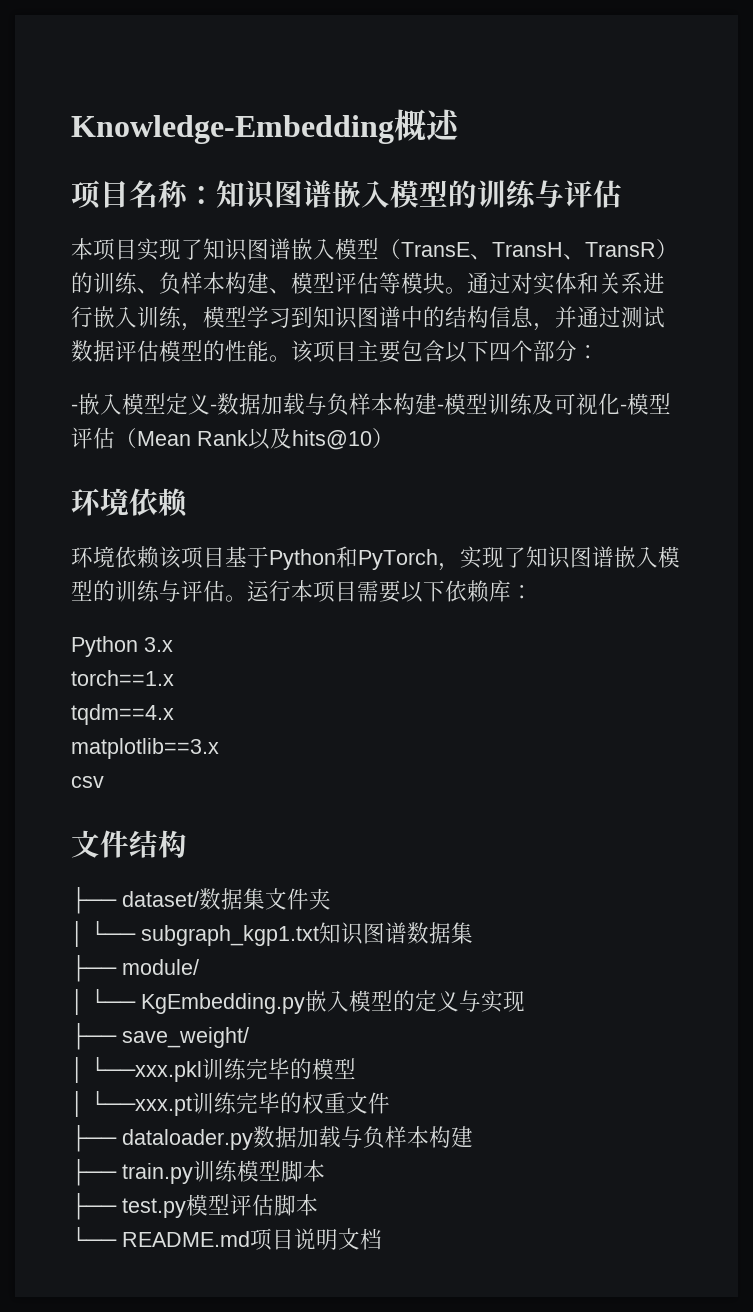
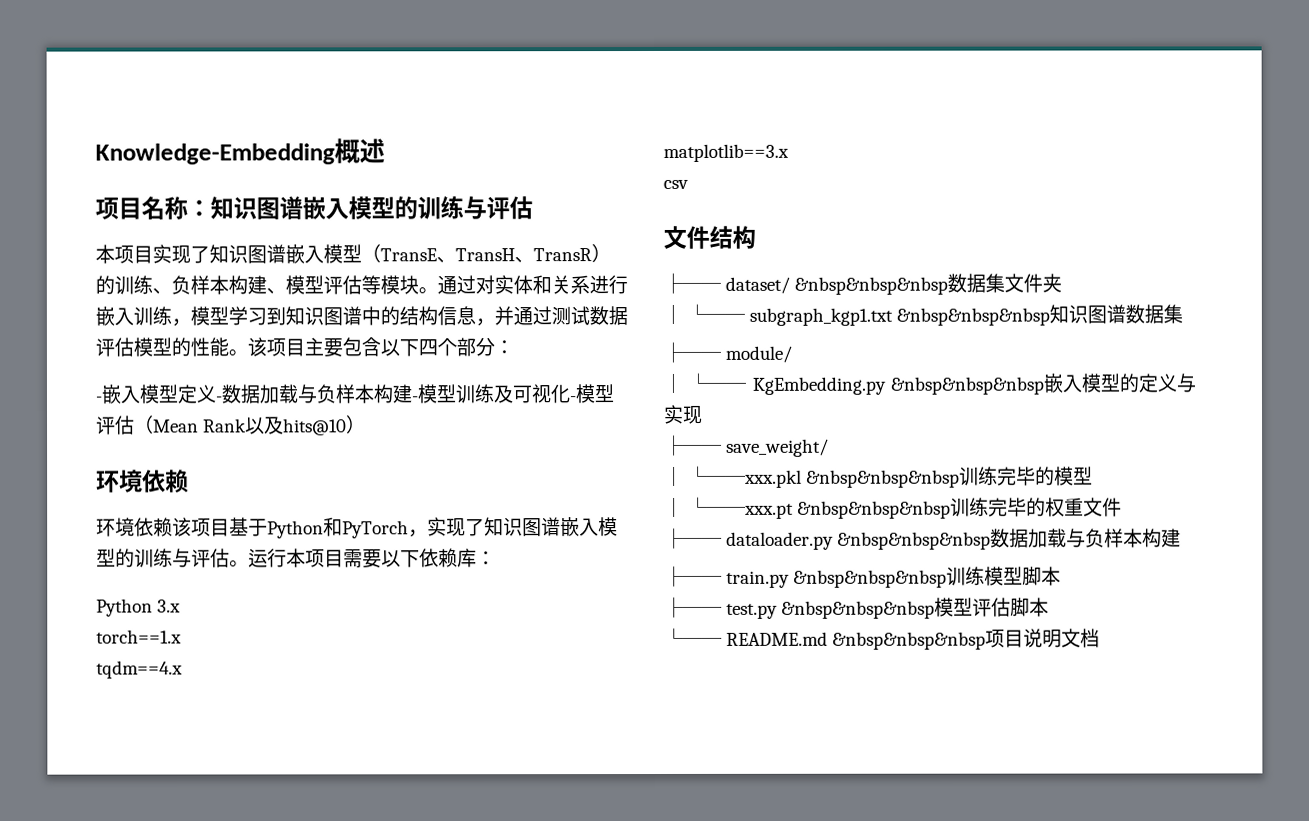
- ├── dataset/数据集文件夹
+ ├── dataset/ &nbsp&nbsp&nbsp数据集文件夹
- │ └── subgraph_kgp1.txt知识图谱数据集
+ │ └── subgraph_kgp1.txt &nbsp&nbsp&nbsp知识图谱数据集
- │ └── KgEmbedding.py嵌入模型的定义与实现
+ │ └── KgEmbedding.py &nbsp&nbsp&nbsp嵌入模型的定义与实现
- │ └──xxx.pkl训练完毕的模型
+ │ └──xxx.pkl &nbsp&nbsp&nbsp训练完毕的模型
- │ └──xxx.pt训练完毕的权重文件
+ │ └──xxx.pt &nbsp&nbsp&nbsp训练完毕的权重文件
- ├── dataloader.py数据加载与负样本构建
+ ├── dataloader.py &nbsp&nbsp&nbsp数据加载与负样本构建
- ├── train.py训练模型脚本
+ ├── train.py &nbsp&nbsp&nbsp训练模型脚本
- ├── test.py模型评估脚本
+ ├── test.py &nbsp&nbsp&nbsp模型评估脚本
- └── README.md项目说明文档
+ └── README.md &nbsp&nbsp&nbsp项目说明文档

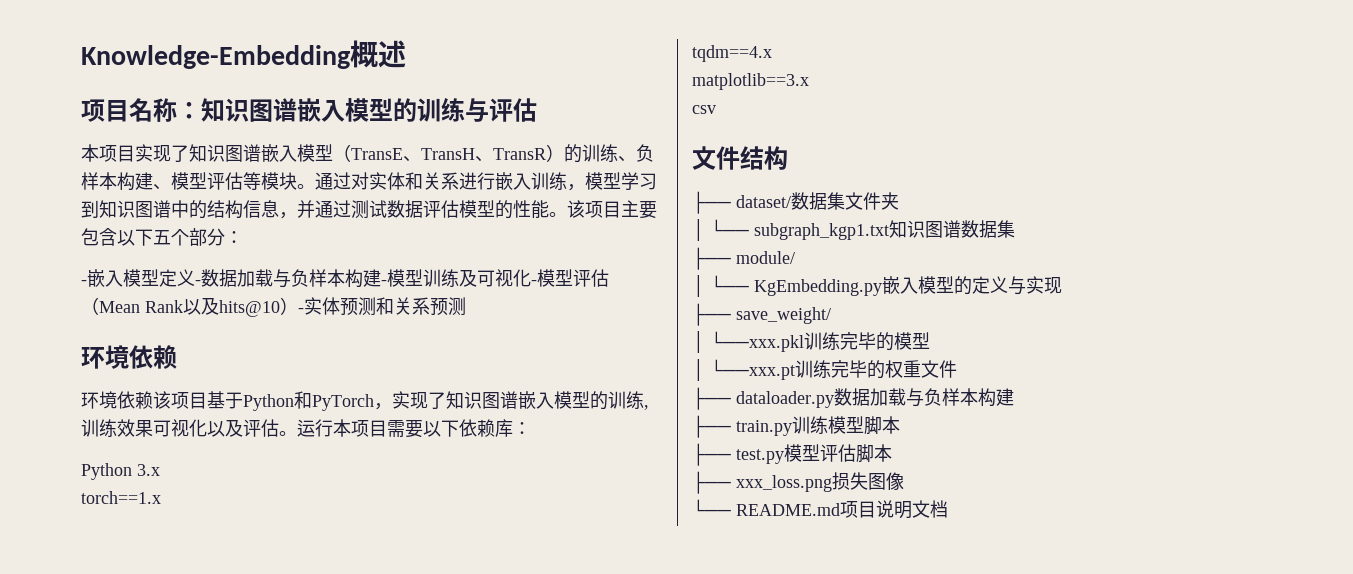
- 该项目主要包含以下四个部分：
+ 该项目主要包含以下五个部分：
- -嵌入模型定义-数据加载与负样本构建-模型训练及可视化-模型评估（Mean Rank以及hits@10）
+ -嵌入模型定义-数据加载与负样本构建-模型训练及可视化-模型评估（Mean Rank以及hits@10）-实体预测和关系预测
- 环境依赖该项目基于Python和PyTorch，实现了知识图谱嵌入模型的训练与评估。
+ 环境依赖该项目基于Python和PyTorch，实现了知识图谱嵌入模型的训练,训练效果可视化以及评估。
- ├── dataset/ &nbsp&nbsp&nbsp数据集文件夹
+ ├── dataset/数据集文件夹
- │ └── subgraph_kgp1.txt &nbsp&nbsp&nbsp知识图谱数据集
+ │ └── subgraph_kgp1.txt知识图谱数据集
- │ └── KgEmbedding.py &nbsp&nbsp&nbsp嵌入模型的定义与实现
+ │ └── KgEmbedding.py嵌入模型的定义与实现
- │ └──xxx.pkl &nbsp&nbsp&nbsp训练完毕的模型
+ │ └──xxx.pkl训练完毕的模型
- │ └──xxx.pt &nbsp&nbsp&nbsp训练完毕的权重文件
+ │ └──xxx.pt训练完毕的权重文件
- ├── dataloader.py &nbsp&nbsp&nbsp数据加载与负样本构建
+ ├── dataloader.py数据加载与负样本构建
- ├── train.py &nbsp&nbsp&nbsp训练模型脚本
+ ├── train.py训练模型脚本
- ├── test.py &nbsp&nbsp&nbsp模型评估脚本
+ ├── test.py模型评估脚本
+ ├── xxx_loss.png损失图像
- └── README.md &nbsp&nbsp&nbsp项目说明文档
+ └── README.md项目说明文档

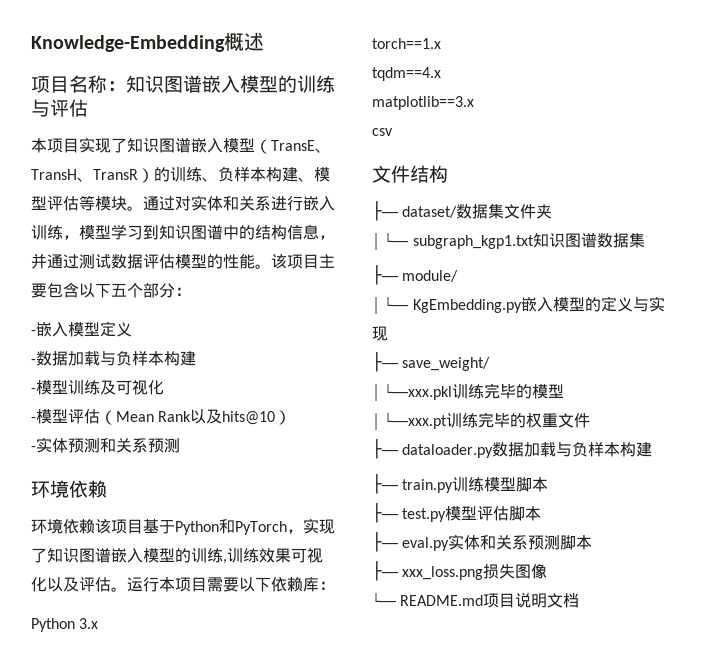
- -嵌入模型定义-数据加载与负样本构建-模型训练及可视化-模型评估（Mean Rank以及hits@10）-实体预测和关系预测
+ -嵌入模型定义
+ -数据加载与负样本构建
+ -模型训练及可视化
+ -模型评估（Mean Rank以及hits@10）
+ -实体预测和关系预测
+ ├── eval.py实体和关系预测脚本

